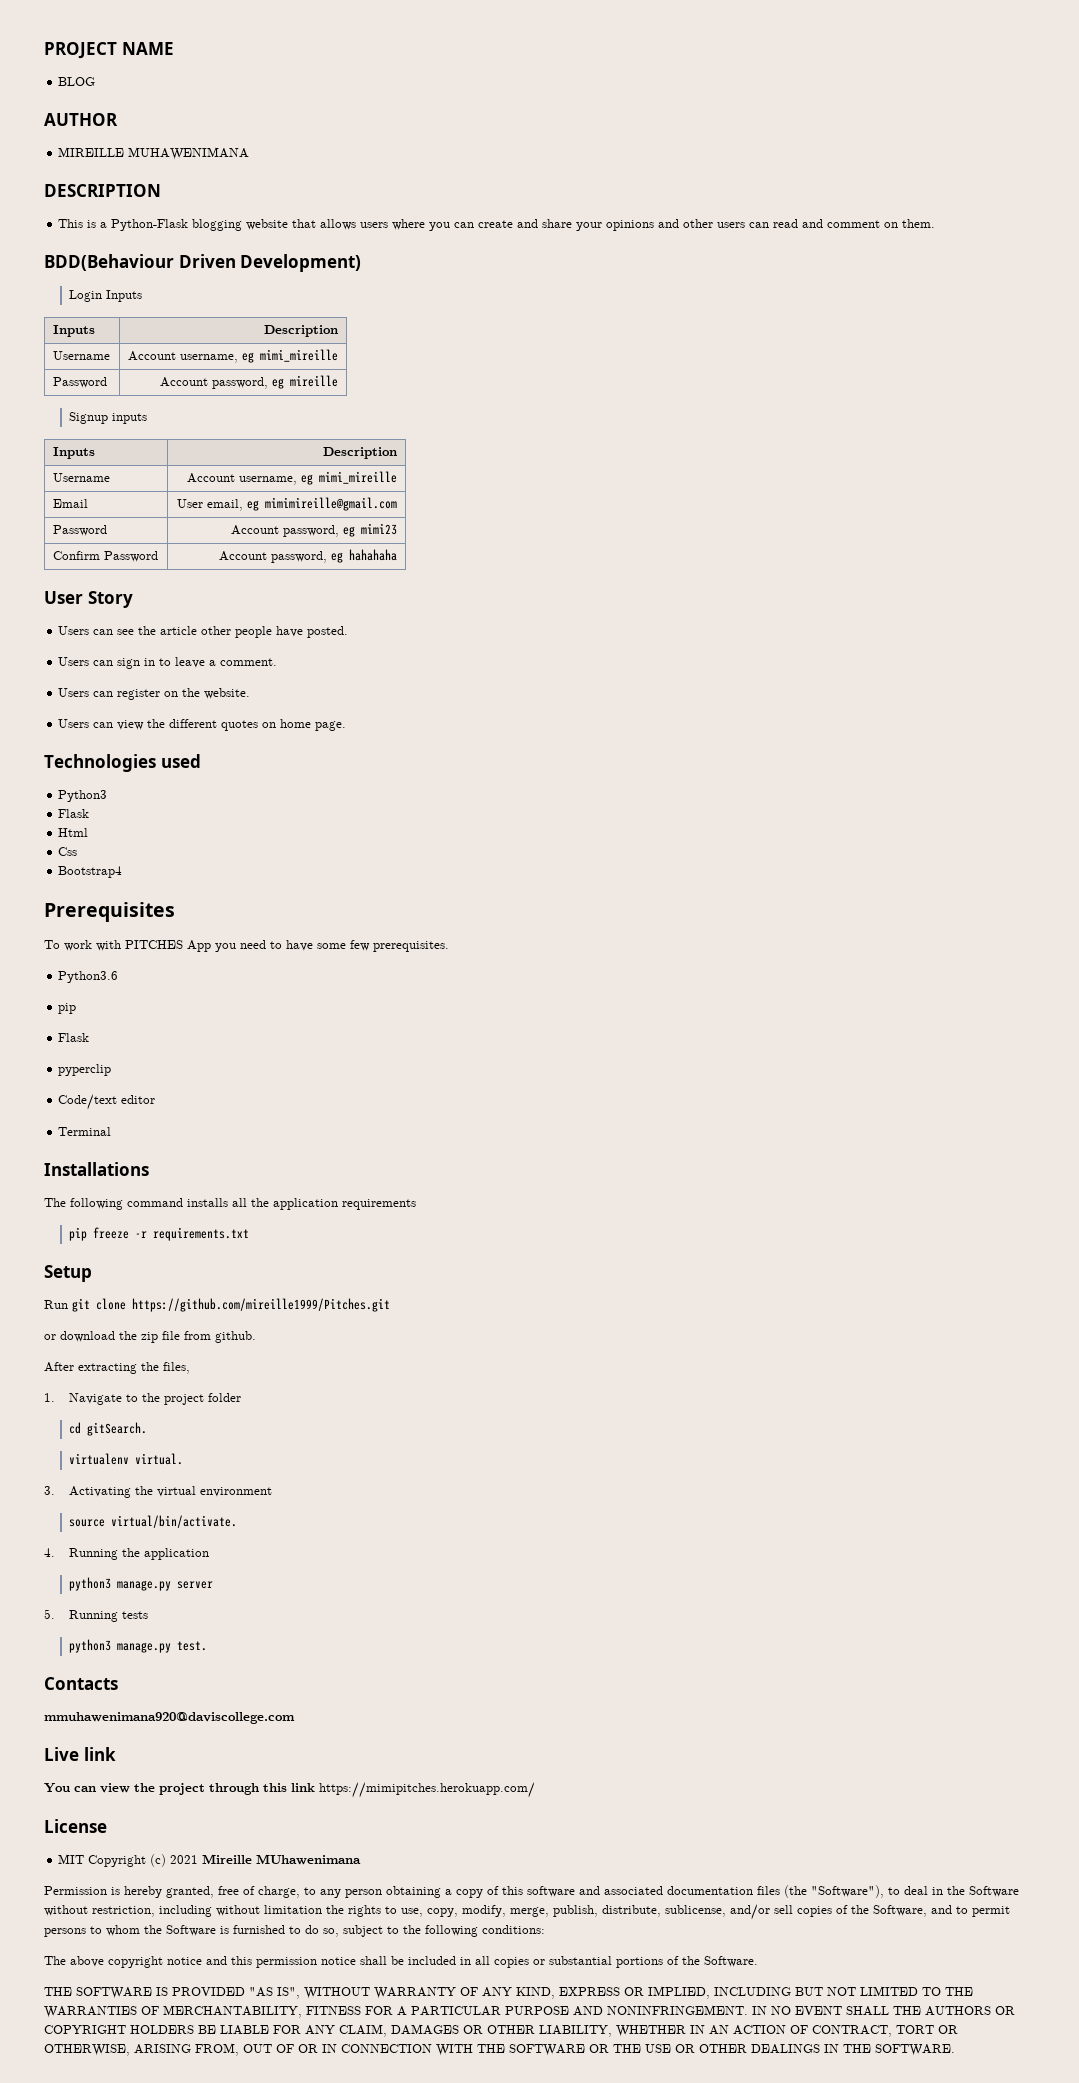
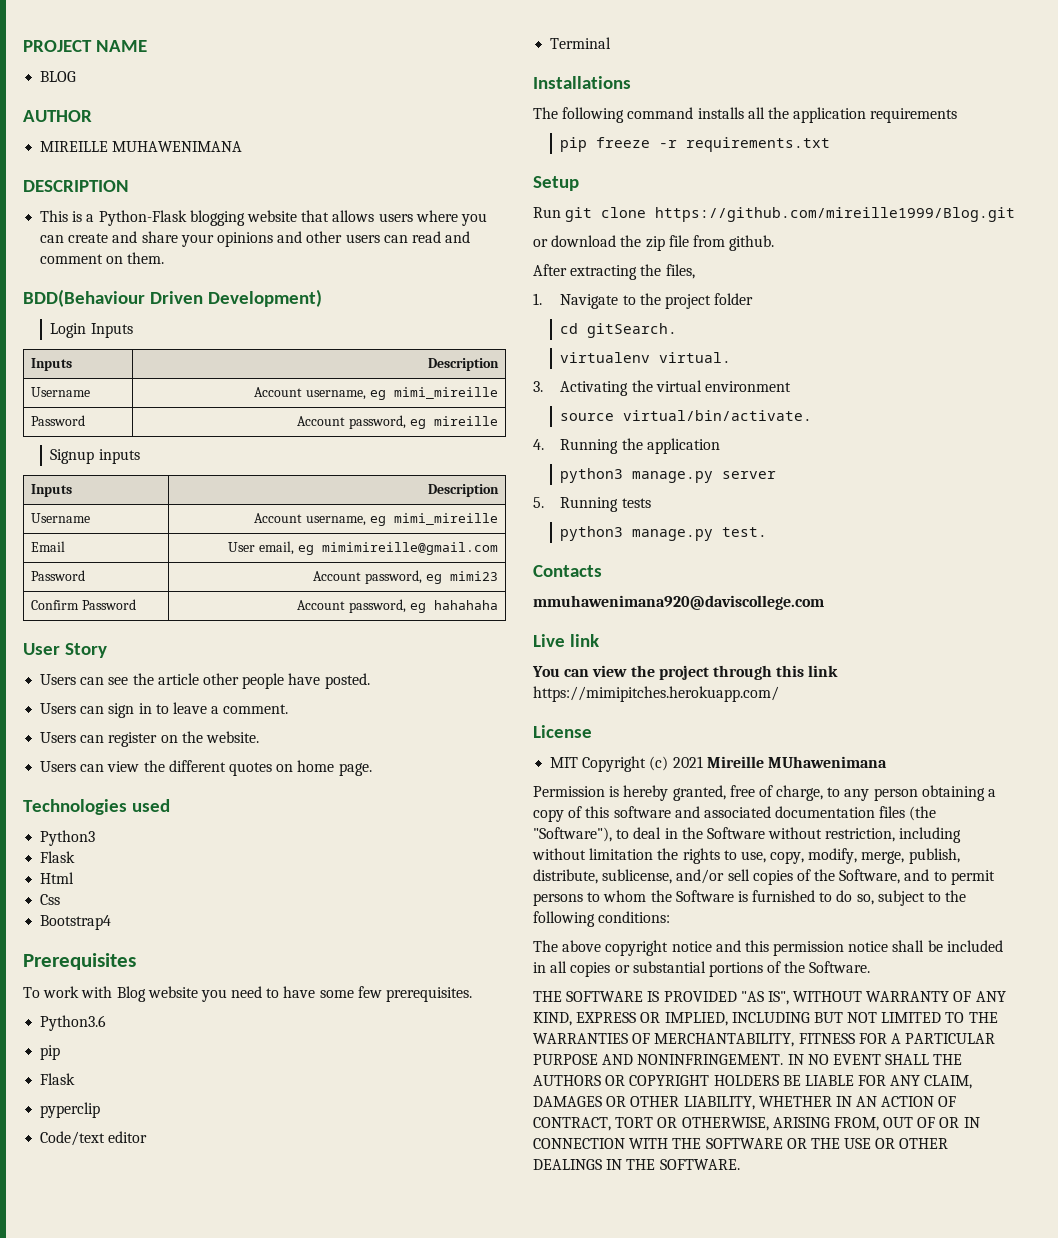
- To work with PITCHES App you need to have some few prerequisites.
+ To work with Blog website you need to have some few prerequisites.
- Run git clone https://github.com/mireille1999/Pitches.git
+ Run git clone https://github.com/mireille1999/Blog.git

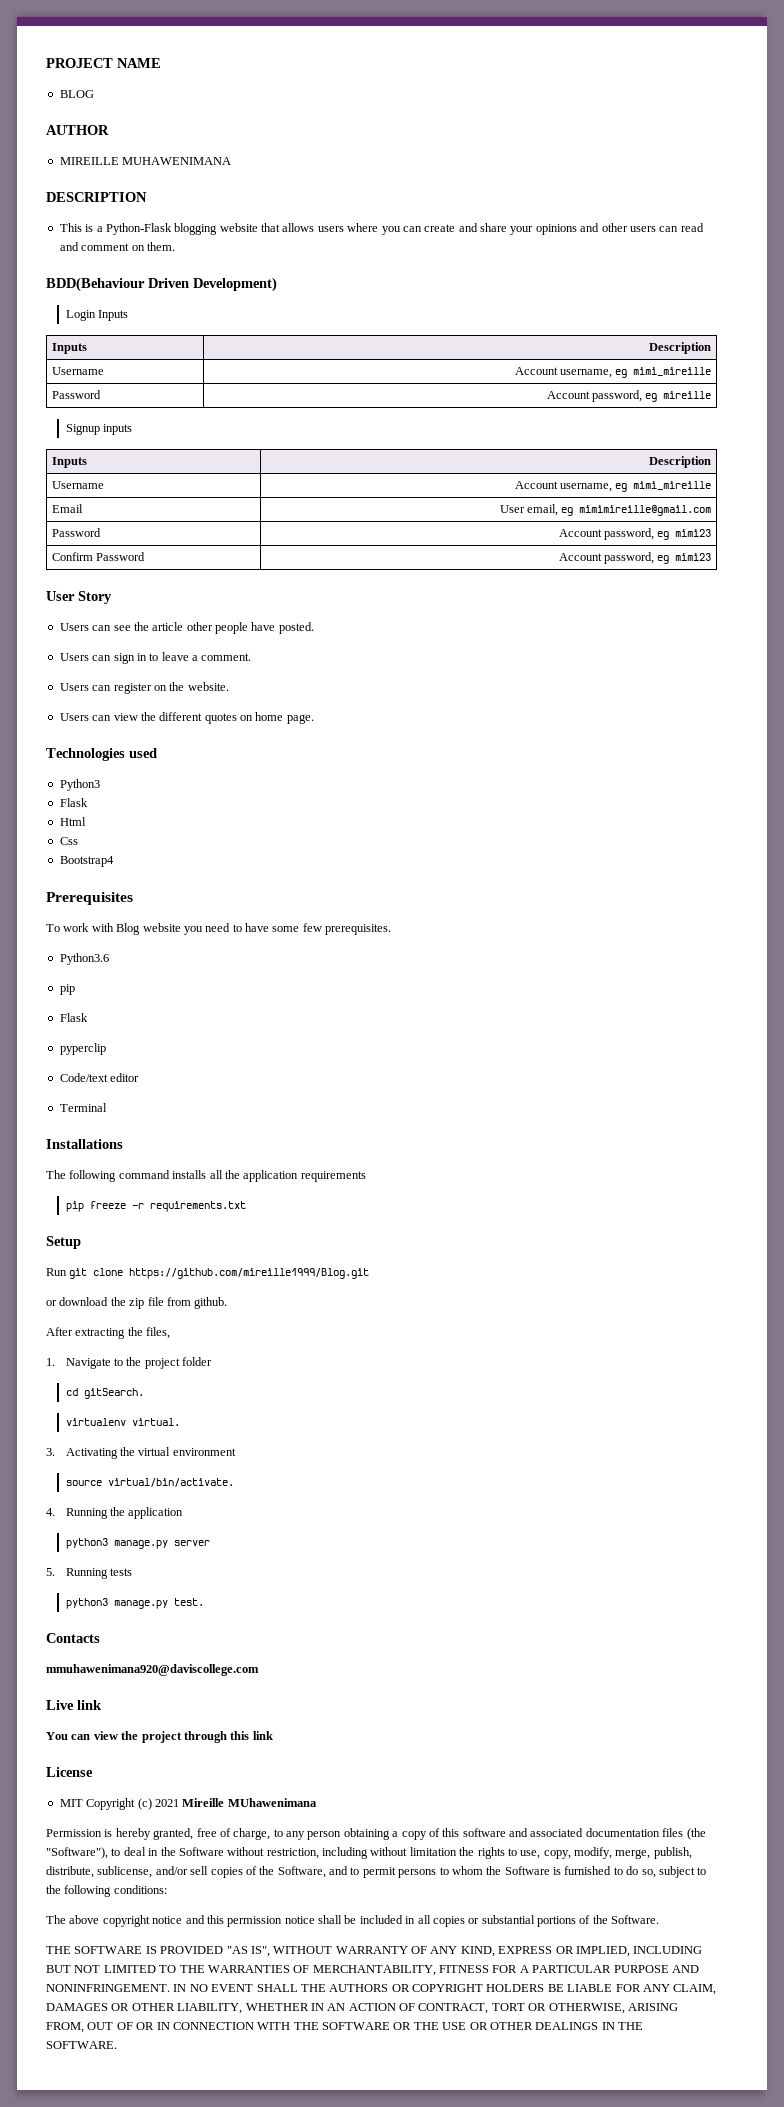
- Confirm Password | Account password, eg hahahaha
+ Confirm Password | Account password, eg mimi23
- You can view the project through this link https://mimipitches.herokuapp.com/
+ You can view the project through this link

